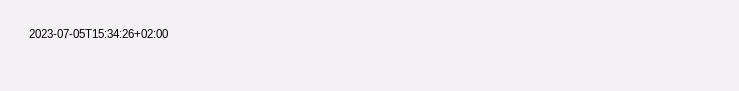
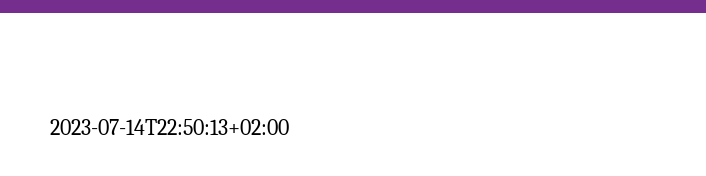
- 2023-07-05T15:34:26+02:00
+ 2023-07-14T22:50:13+02:00

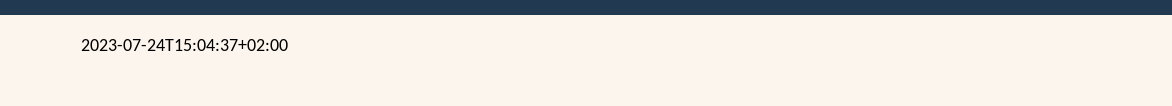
- 2023-07-14T22:50:13+02:00
+ 2023-07-24T15:04:37+02:00

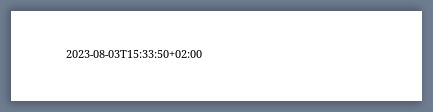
- 2023-07-24T15:04:37+02:00
+ 2023-08-03T15:33:50+02:00

